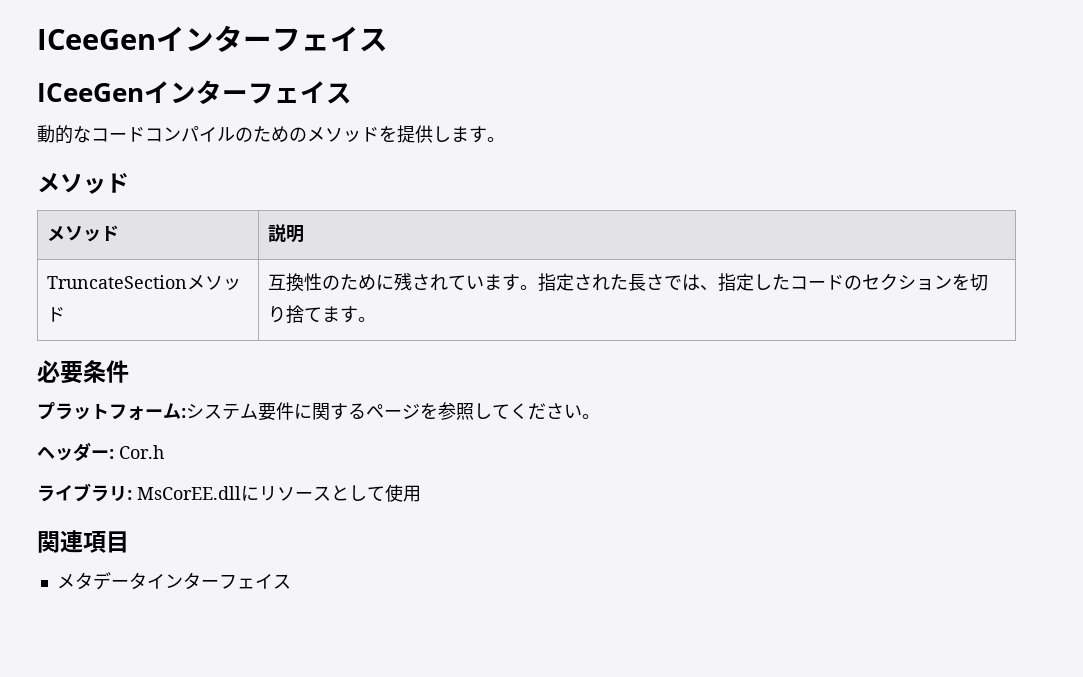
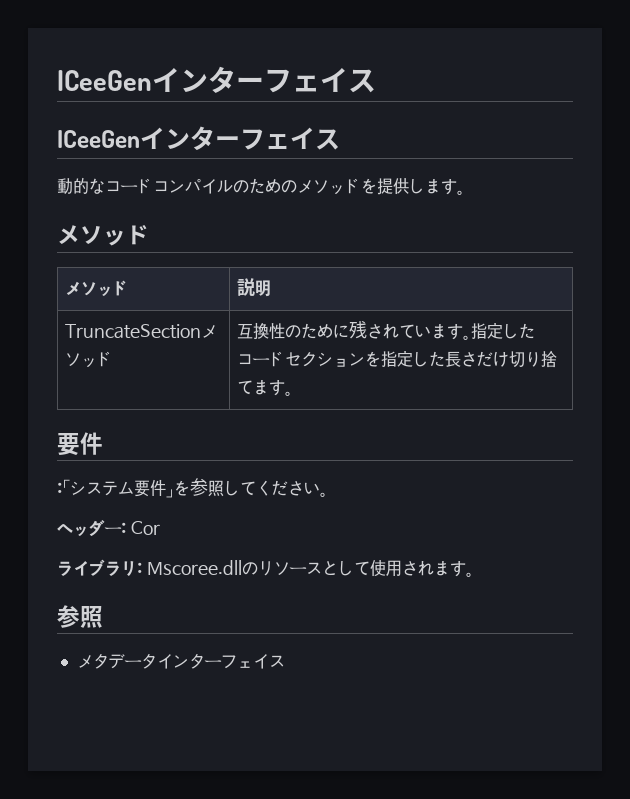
- TruncateSectionメソッド | 互換性のために残されています。指定された長さでは、指定したコードのセクションを切り捨てます。
- 必要条件
+ TruncateSectionメソッド | 互換性のために残されています。指定したコードセクションを指定した長さだけ切り捨てます。
+ 要件
- プラットフォーム:システム要件に関するページを参照してください。
+ :「システム要件」を参照してください。
- ヘッダー: Cor.h
+ ヘッダー: Cor
- ライブラリ: MsCorEE.dllにリソースとして使用
- 関連項目
+ ライブラリ: Mscoree.dllのリソースとして使用されます。
+ 参照

